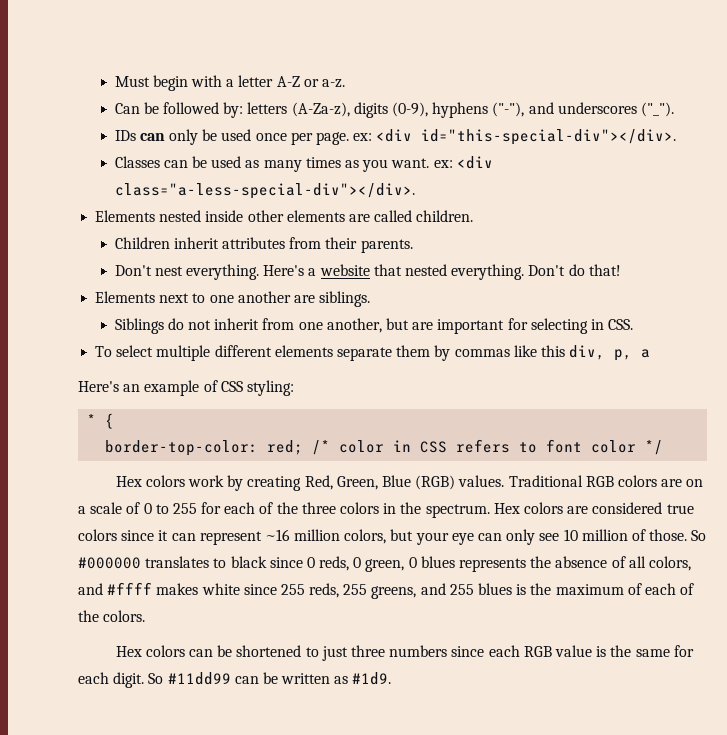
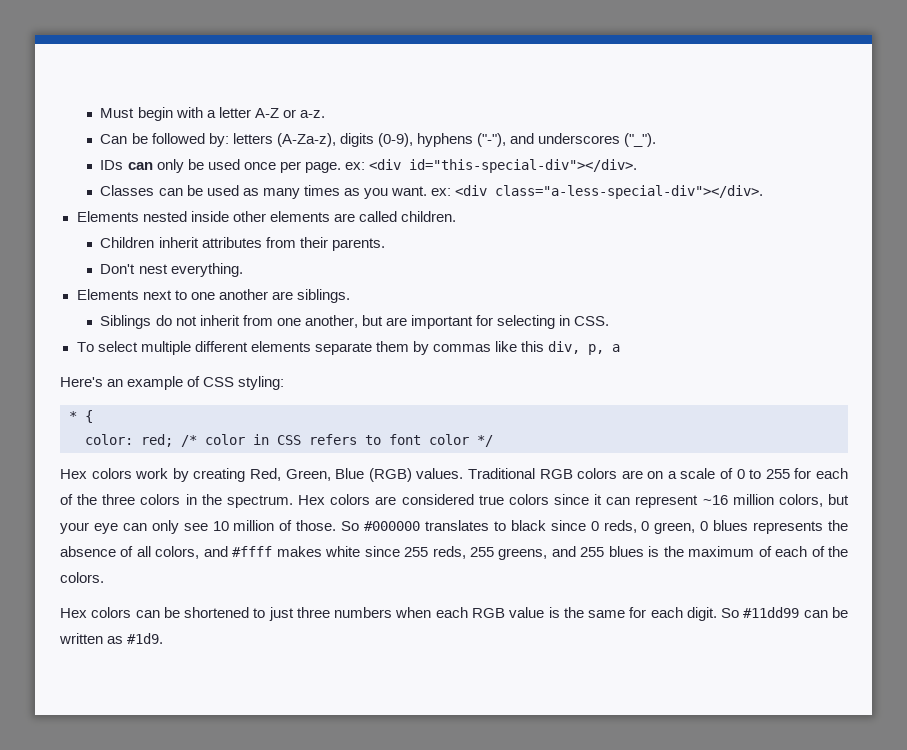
- Here's a website that nested everything. Don't do that!
- border-top-color: red; /* color in CSS refers to font color */
+ color: red; /* color in CSS refers to font color */
- Hex colors can be shortened to just three numbers since each RGB value is the same for each digit.
+ Hex colors can be shortened to just three numbers when each RGB value is the same for each digit.

